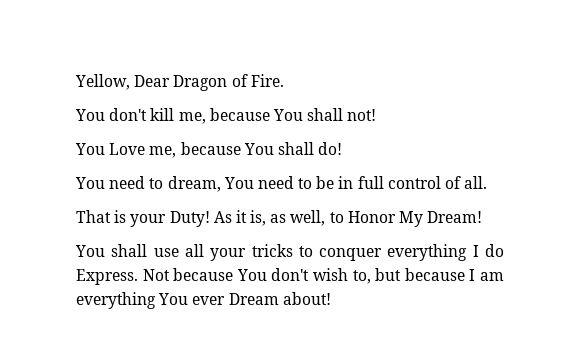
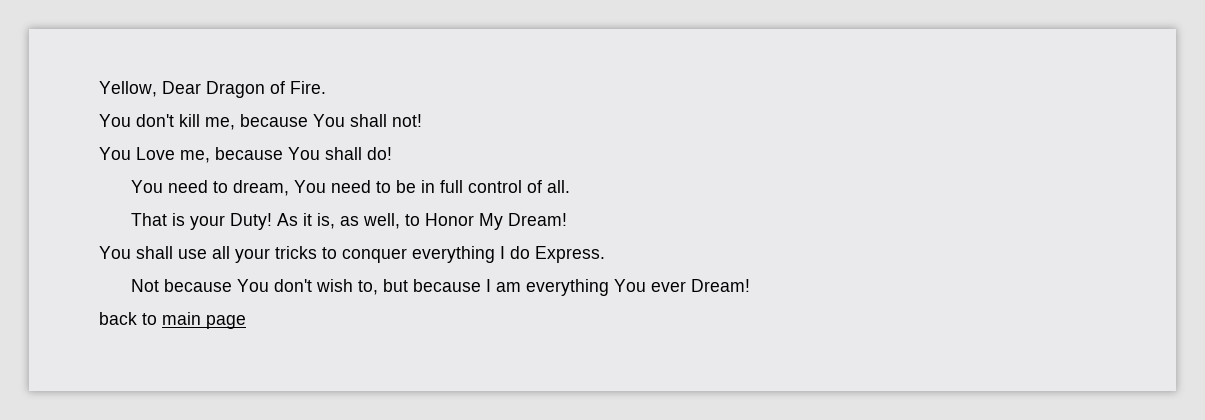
- You shall use all your tricks to conquer everything I do Express. Not because You don't wish to, but because I am everything You ever Dream about!
+ You shall use all your tricks to conquer everything I do Express.
+ Not because You don't wish to, but because I am everything You ever Dream!
+ back to main page

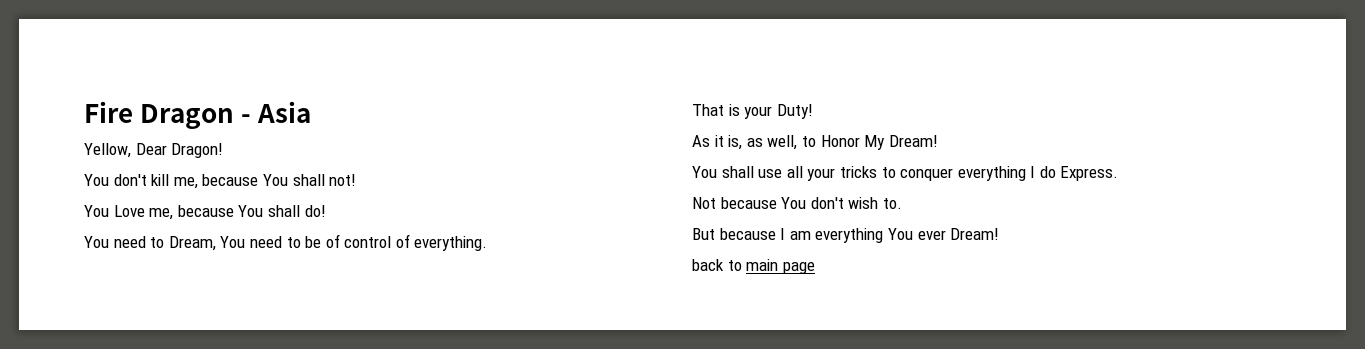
- Yellow, Dear Dragon of Fire.
+ Fire Dragon - Asia
+ Yellow, Dear Dragon!
- You need to dream, You need to be in full control of all.
+ You need to Dream, You need to be of control of everything.
- That is your Duty! As it is, as well, to Honor My Dream!
+ That is your Duty!
+ As it is, as well, to Honor My Dream!
- Not because You don't wish to, but because I am everything You ever Dream!
+ Not because You don't wish to.
+ But because I am everything You ever Dream!

